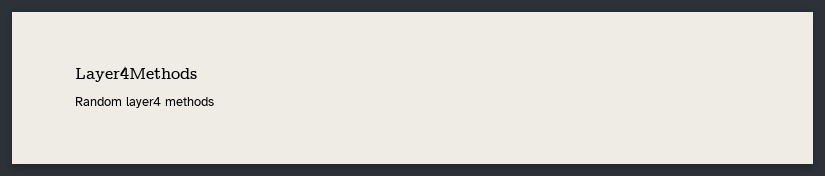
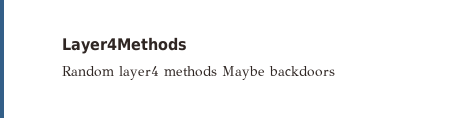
- Random layer4 methods
+ Random layer4 methods Maybe backdoors

